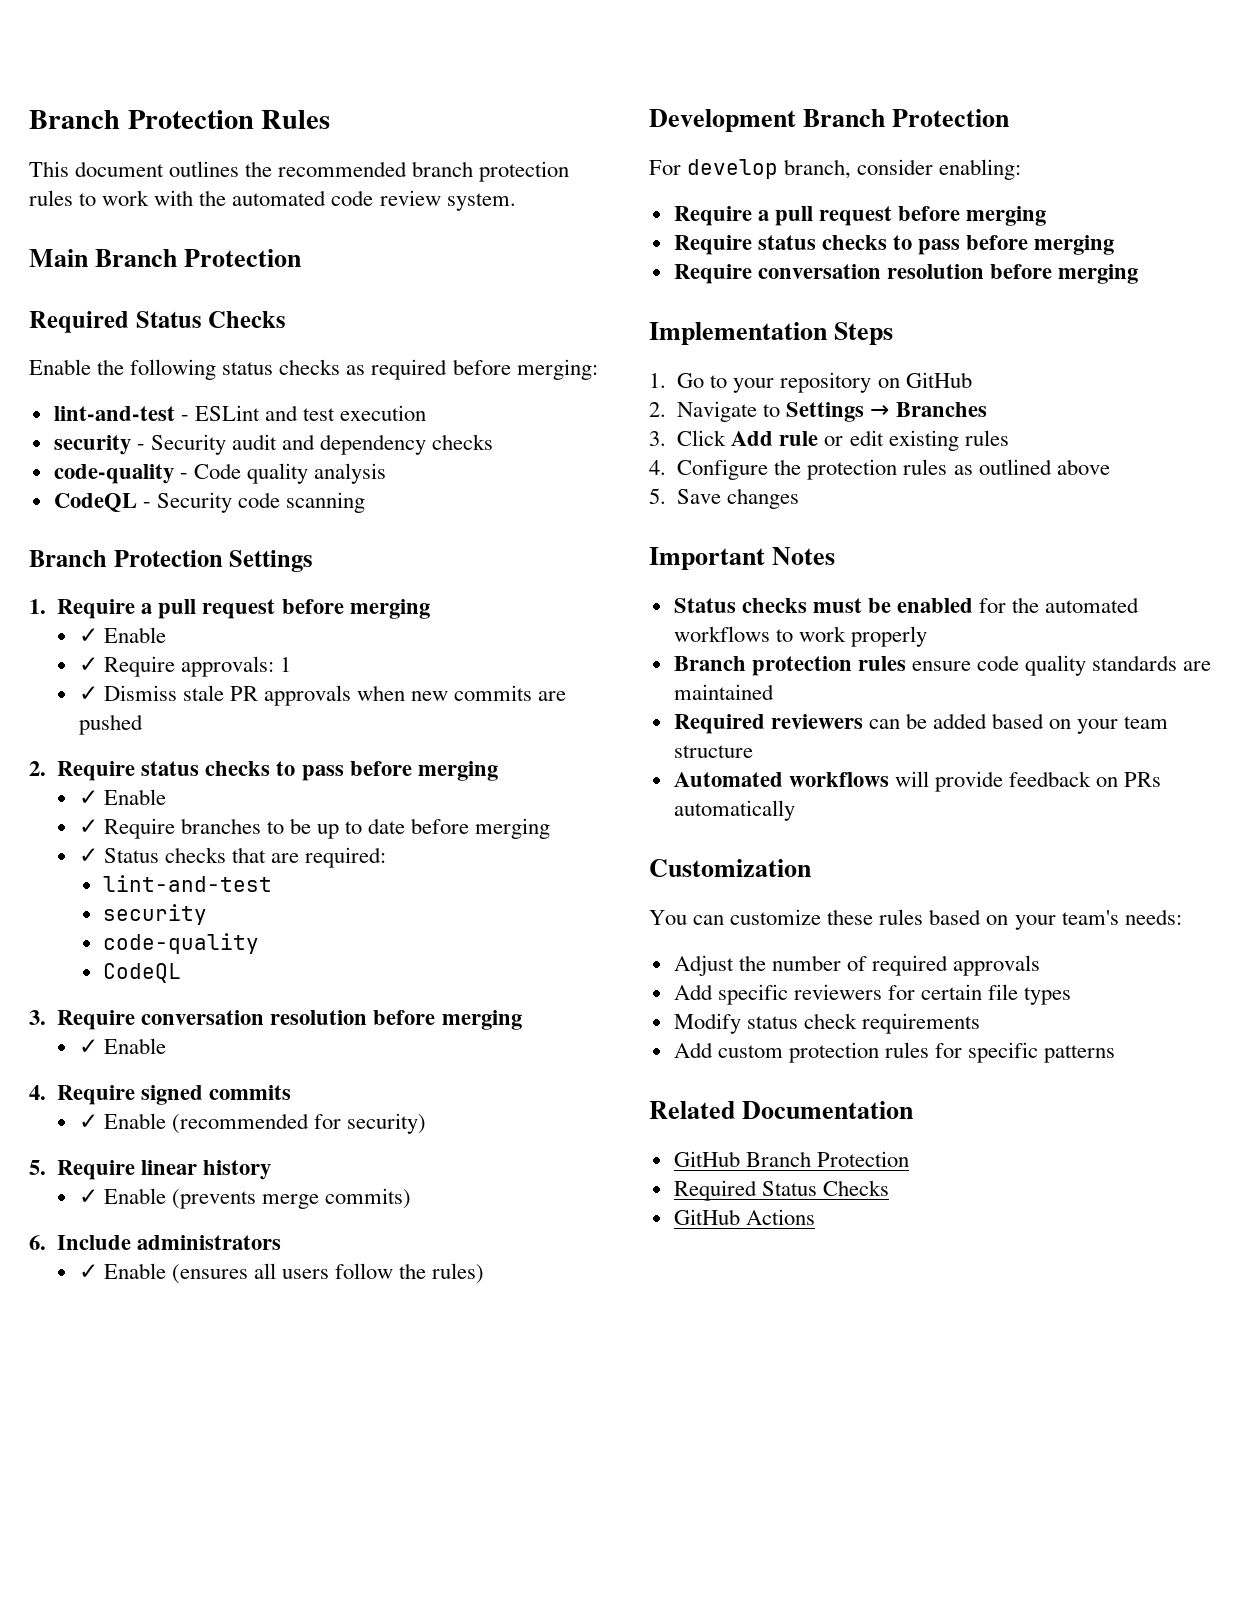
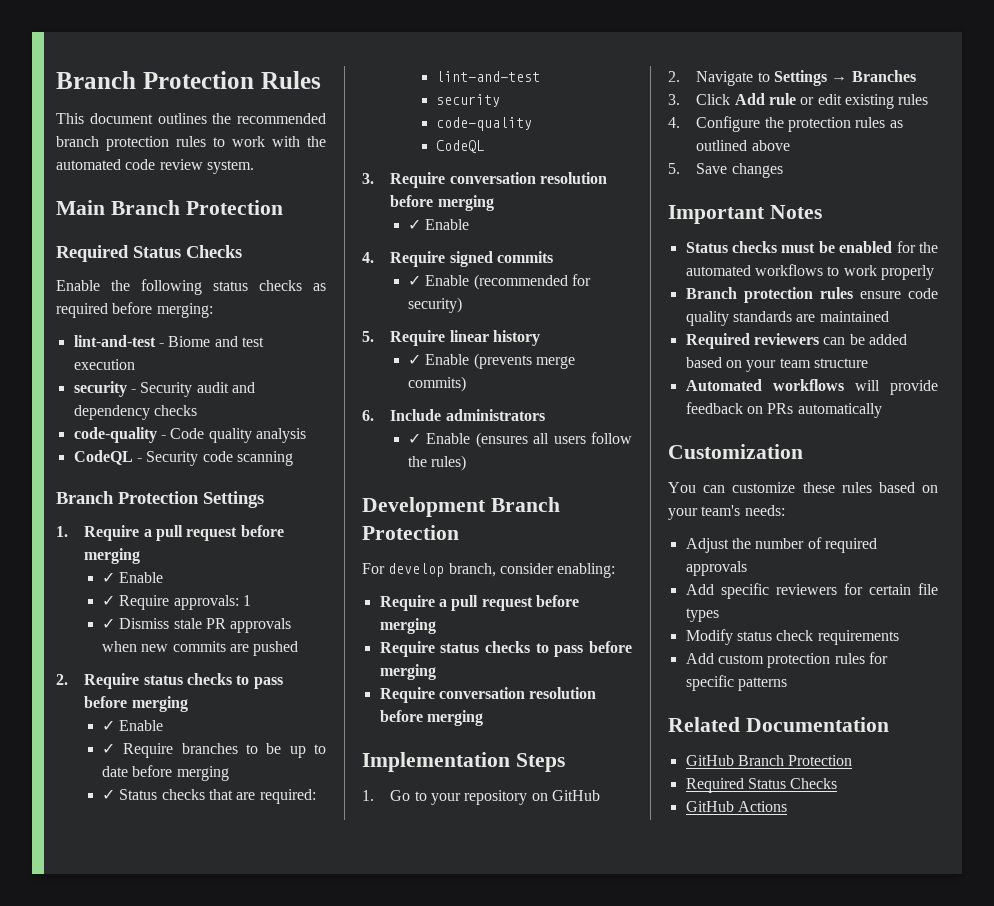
- lint-and-test - ESLint and test execution
+ lint-and-test - Biome and test execution

